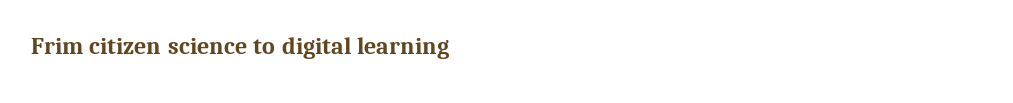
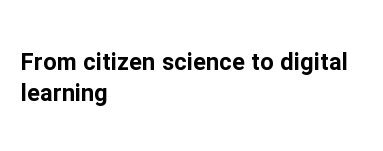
- Frim citizen science to digital learning
+ From citizen science to digital learning

